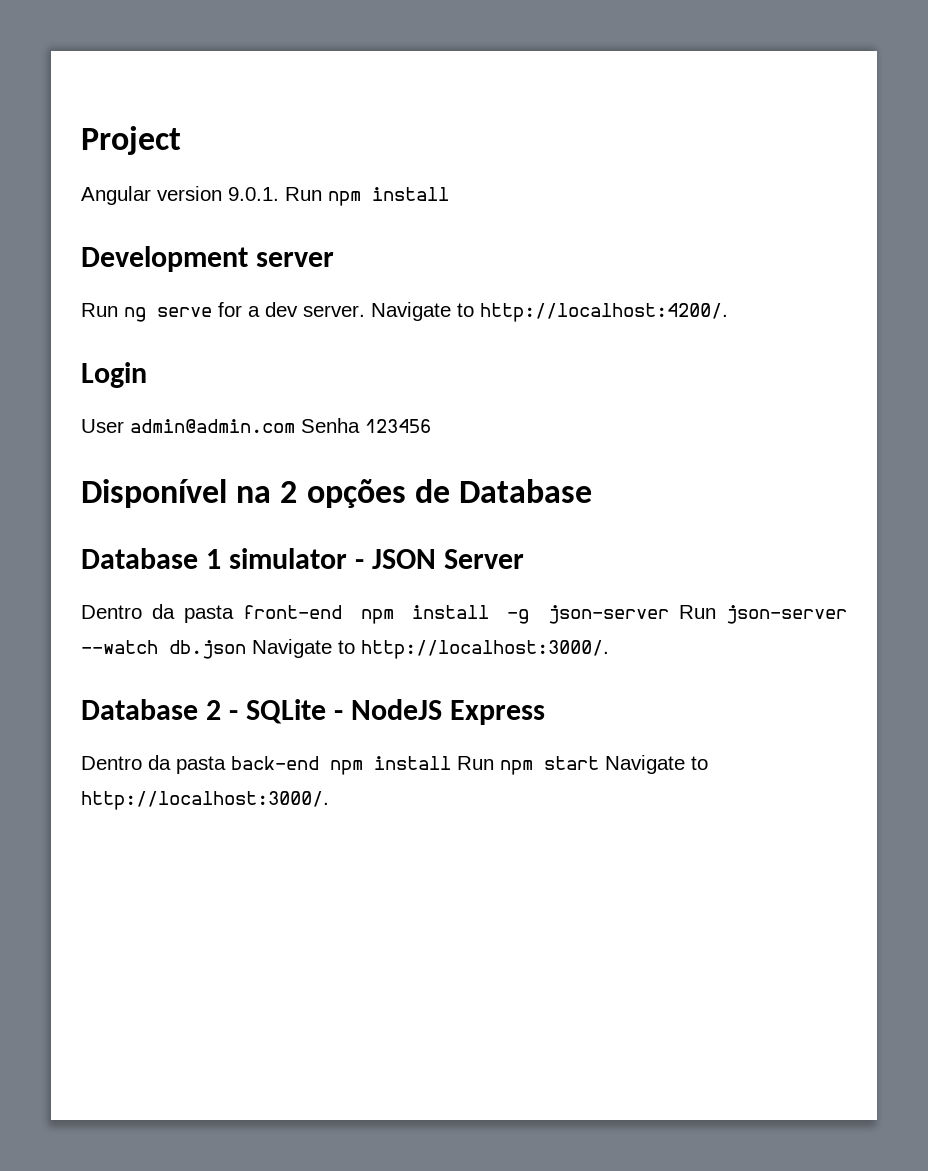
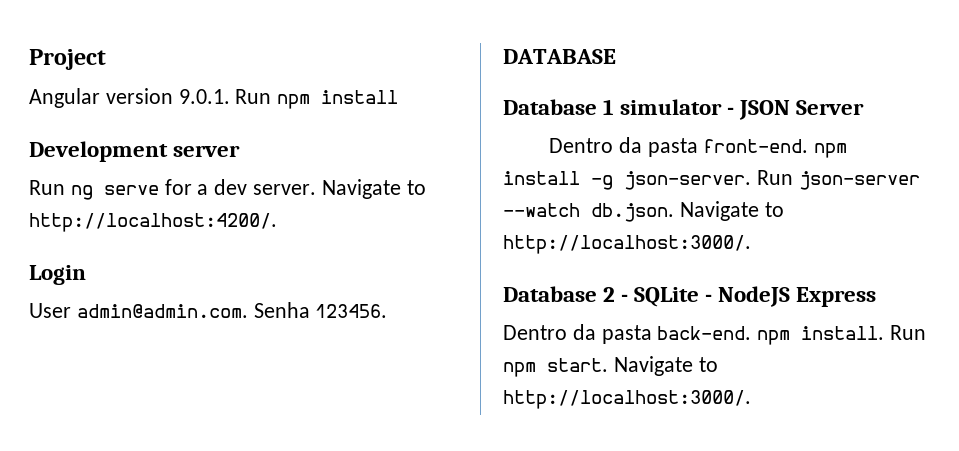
- User admin@admin.com Senha 123456
- Disponível na 2 opções de Database
+ User admin@admin.com. Senha 123456.
+ DATABASE
- Dentro da pasta front-end npm install -g json-server Run json-server --watch db.json Navigate to http://localhost:3000/.
+ Dentro da pasta front-end. npm install -g json-server. Run json-server --watch db.json. Navigate to http://localhost:3000/.
- Dentro da pasta back-end npm install Run npm start Navigate to http://localhost:3000/.
+ Dentro da pasta back-end. npm install. Run npm start. Navigate to http://localhost:3000/.

